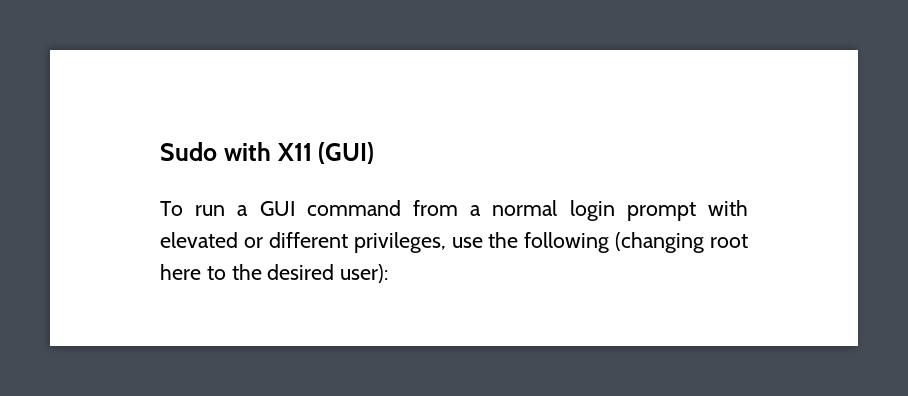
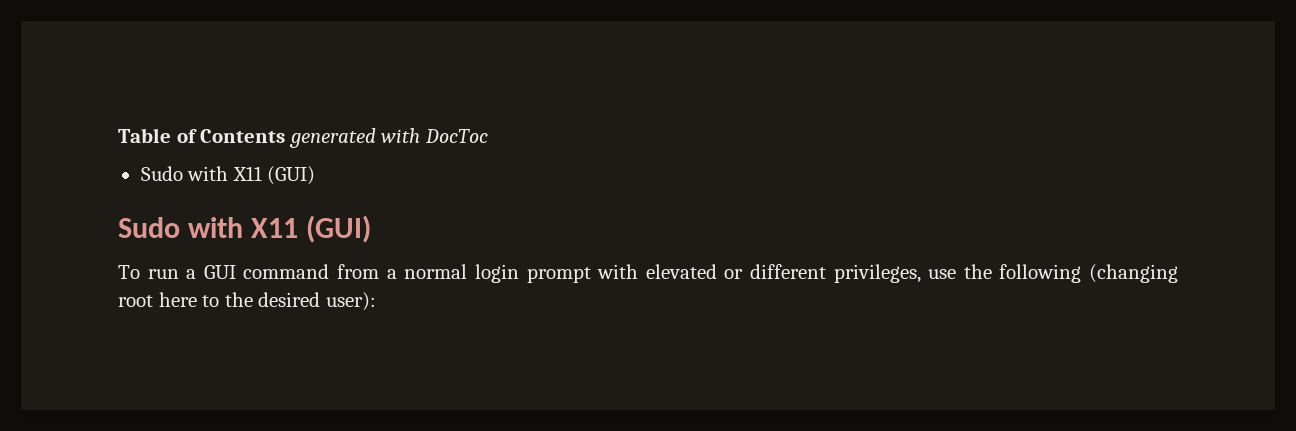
+ Table of Contents generated with DocToc
+ Sudo with X11 (GUI)

